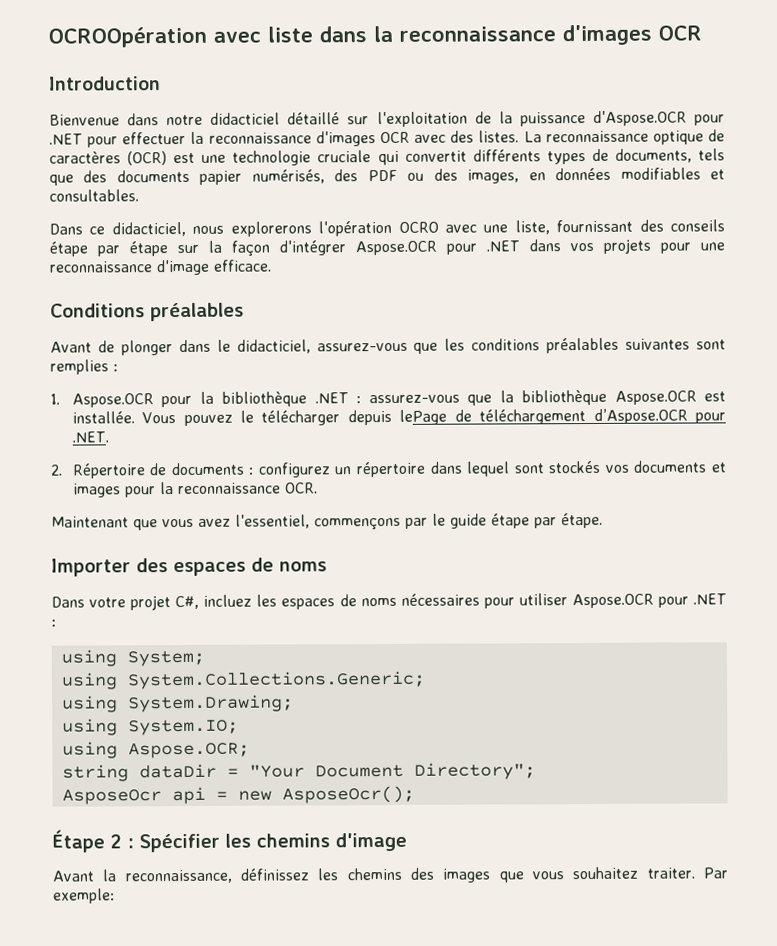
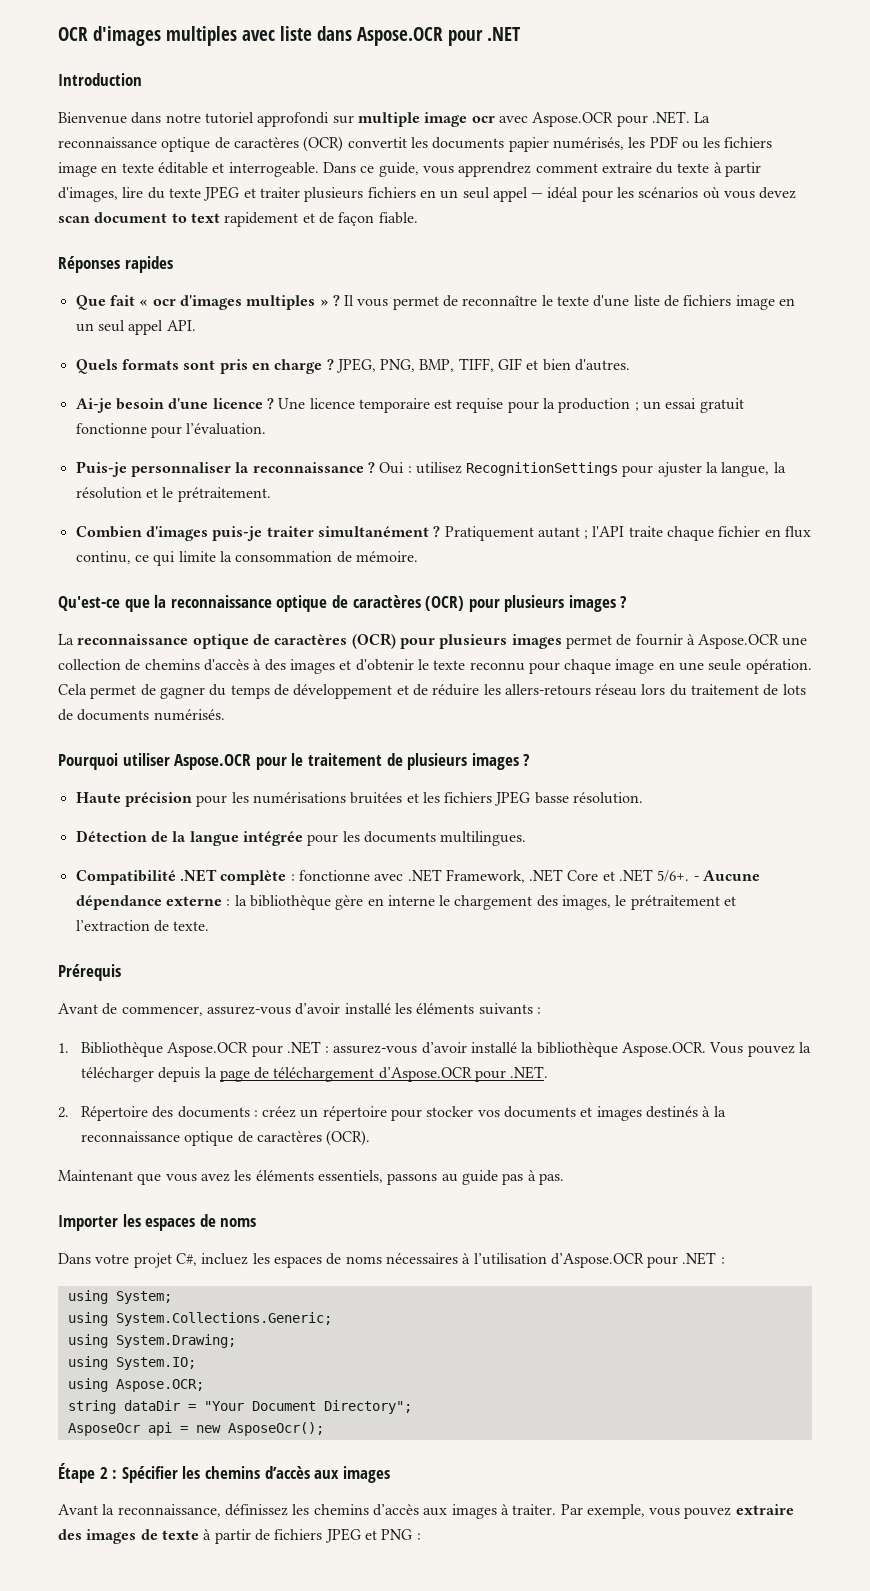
- OCROOpération avec liste dans la reconnaissance d'images OCR
+ OCR d'images multiples avec liste dans Aspose.OCR pour .NET
  Introduction
- Bienvenue dans notre didacticiel détaillé sur l'exploitation de la puissance d'Aspose.OCR pour .NET pour effectuer la reconnaissance d'images OCR avec des listes. La reconnaissance optique de caractères (OCR) est une technologie cruciale qui convertit différents types de documents, tels que des documents papier numérisés, des PDF ou des images, en données modifiables et consultables.
- Dans ce didacticiel, nous explorerons l'opération OCRO avec une liste, fournissant des conseils étape par étape sur la façon d'intégrer Aspose.OCR pour .NET dans vos projets pour une reconnaissance d'image efficace.
- Conditions préalables
- Avant de plonger dans le didacticiel, assurez-vous que les conditions préalables suivantes sont remplies :
- 1. Aspose.OCR pour la bibliothèque .NET : assurez-vous que la bibliothèque Aspose.OCR est installée. Vous pouvez le télécharger depuis lePage de téléchargement d’Aspose.OCR pour .NET.
+ Bienvenue dans notre tutoriel approfondi sur multiple image ocr avec Aspose.OCR pour .NET. La reconnaissance optique de caractères (OCR) convertit les documents papier numérisés, les PDF ou les fichiers image en texte éditable et interrogeable. Dans ce guide, vous apprendrez comment extraire du texte à partir d'images, lire du texte JPEG et traiter plusieurs fichiers en un seul appel — idéal pour les scénarios où vous devez scan document to text rapidement et de façon fiable.
+ Réponses rapides
+ Que fait « ocr d'images multiples » ? Il vous permet de reconnaître le texte d'une liste de fichiers image en un seul appel API.
+ Quels formats sont pris en charge ? JPEG, PNG, BMP, TIFF, GIF et bien d'autres.
+ Ai-je besoin d'une licence ? Une licence temporaire est requise pour la production ; un essai gratuit fonctionne pour l’évaluation.
+ Puis-je personnaliser la reconnaissance ? Oui : utilisez RecognitionSettings pour ajuster la langue, la résolution et le prétraitement.
+ Combien d'images puis-je traiter simultanément ? Pratiquement autant ; l'API traite chaque fichier en flux continu, ce qui limite la consommation de mémoire.
+ Qu'est-ce que la reconnaissance optique de caractères (OCR) pour plusieurs images ?
+ La reconnaissance optique de caractères (OCR) pour plusieurs images permet de fournir à Aspose.OCR une collection de chemins d'accès à des images et d'obtenir le texte reconnu pour chaque image en une seule opération. Cela permet de gagner du temps de développement et de réduire les allers-retours réseau lors du traitement de lots de documents numérisés.
+ Pourquoi utiliser Aspose.OCR pour le traitement de plusieurs images ?
+ Haute précision pour les numérisations bruitées et les fichiers JPEG basse résolution.
+ Détection de la langue intégrée pour les documents multilingues.
+ Compatibilité .NET complète : fonctionne avec .NET Framework, .NET Core et .NET 5/6+. - Aucune dépendance externe : la bibliothèque gère en interne le chargement des images, le prétraitement et l’extraction de texte.
+ Prérequis
+ Avant de commencer, assurez-vous d’avoir installé les éléments suivants :
+ 1. Bibliothèque Aspose.OCR pour .NET : assurez-vous d’avoir installé la bibliothèque Aspose.OCR. Vous pouvez la télécharger depuis la page de téléchargement d’Aspose.OCR pour .NET.
- 2. Répertoire de documents : configurez un répertoire dans lequel sont stockés vos documents et images pour la reconnaissance OCR.
- Maintenant que vous avez l'essentiel, commençons par le guide étape par étape.
+ 2. Répertoire des documents : créez un répertoire pour stocker vos documents et images destinés à la reconnaissance optique de caractères (OCR).
+ Maintenant que vous avez les éléments essentiels, passons au guide pas à pas.
- Importer des espaces de noms
+ Importer les espaces de noms
- Dans votre projet C#, incluez les espaces de noms nécessaires pour utiliser Aspose.OCR pour .NET :
+ Dans votre projet C#, incluez les espaces de noms nécessaires à l’utilisation d’Aspose.OCR pour .NET :
- Étape 2 : Spécifier les chemins d'image
+ Étape 2 : Spécifier les chemins d’accès aux images
- Avant la reconnaissance, définissez les chemins des images que vous souhaitez traiter. Par exemple:
+ Avant la reconnaissance, définissez les chemins d’accès aux images à traiter. Par exemple, vous pouvez extraire des images de texte à partir de fichiers JPEG et PNG :

